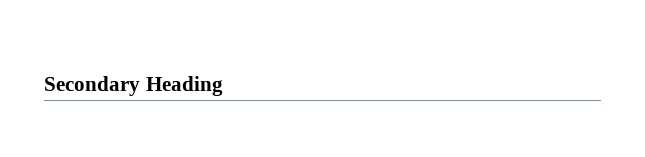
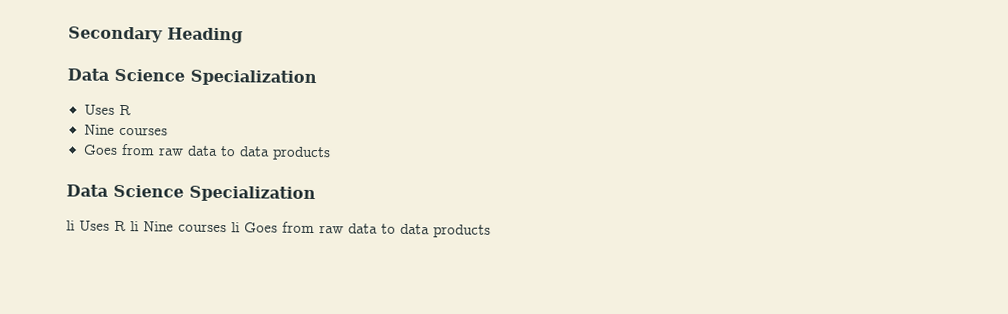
  Secondary Heading
+ Data Science Specialization
+ Uses R
+ Nine courses
+ Goes from raw data to data products
+ Data Science Specialization
+ li Uses R li Nine courses li Goes from raw data to data products

